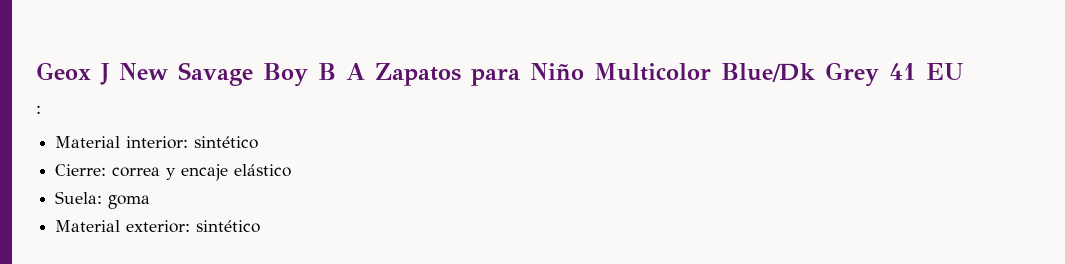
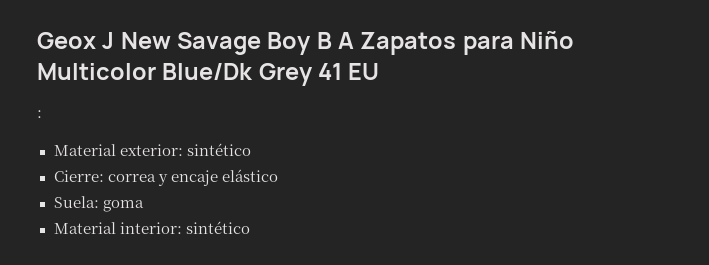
- Material interior: sintético
+ Material exterior: sintético
- Material exterior: sintético
+ Material interior: sintético

